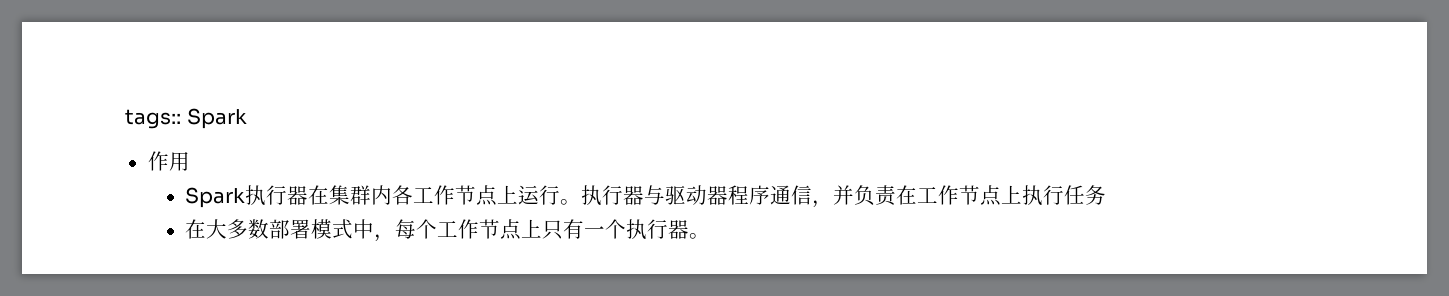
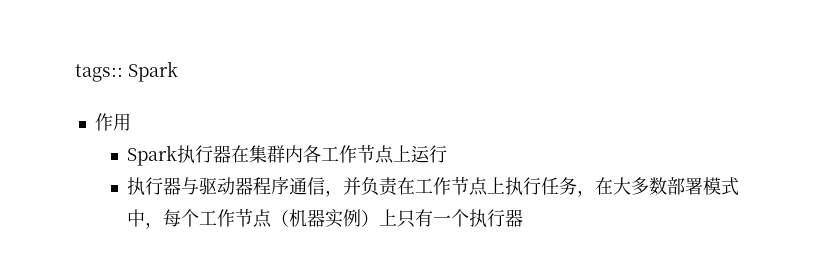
- Spark执行器在集群内各工作节点上运行。执行器与驱动器程序通信，并负责在工作节点上执行任务
- 在大多数部署模式中，每个工作节点上只有一个执行器。
+ Spark执行器在集群内各工作节点上运行
+ 执行器与驱动器程序通信，并负责在工作节点上执行任务，在大多数部署模式中，每个工作节点（机器实例）上只有一个执行器

